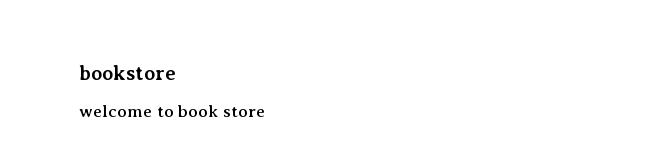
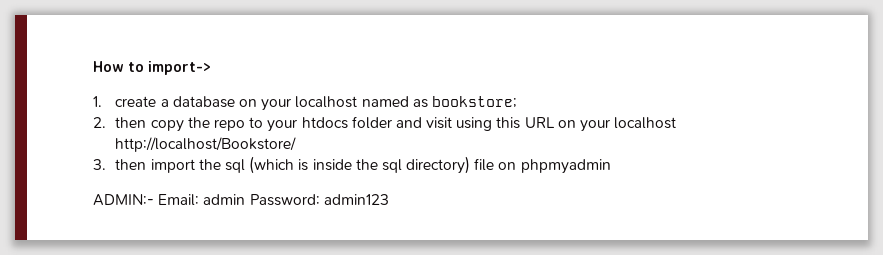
- bookstore
- welcome to book store
+ How to import->
+ 1. create a database on your localhost named as bookstore;
+ 2. then copy the repo to your htdocs folder and visit using this URL on your localhost http://localhost/Bookstore/
+ 3. then import the sql (which is inside the sql directory) file on phpmyadmin
+ ADMIN:- Email: admin Password: admin123

